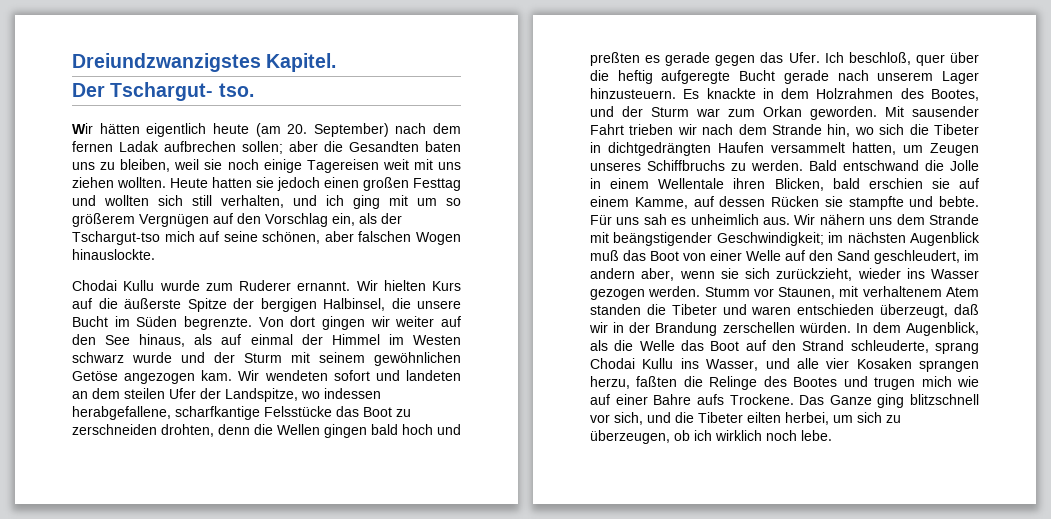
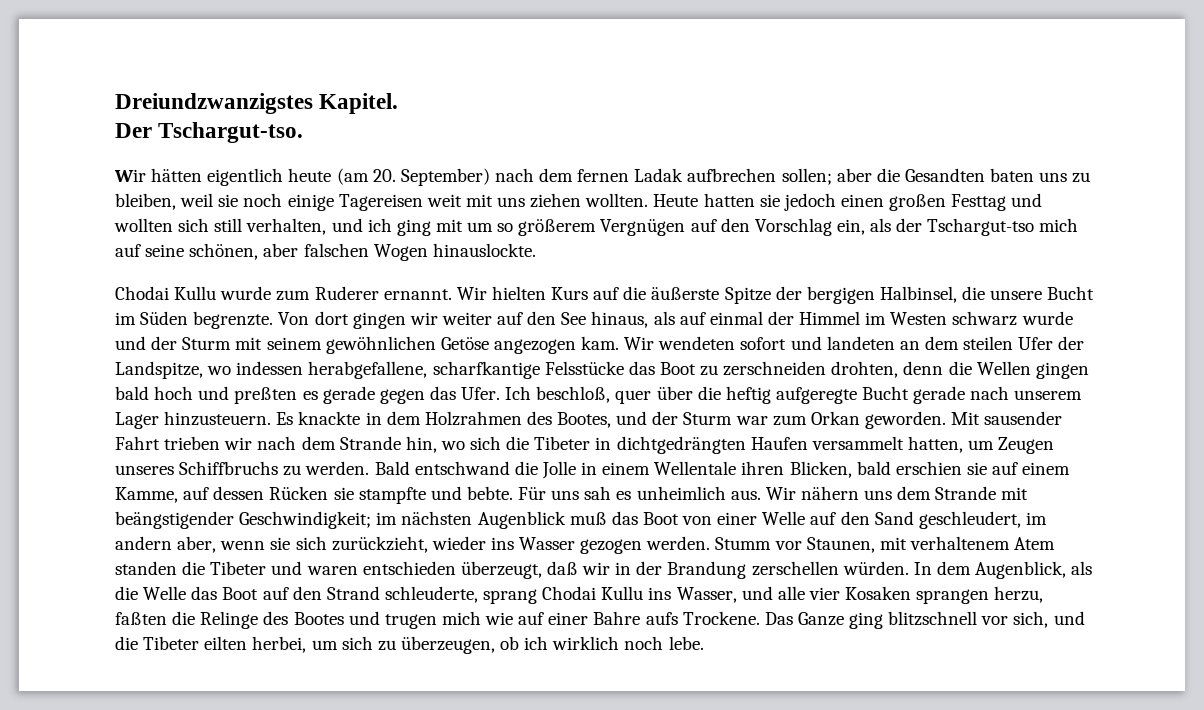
- Der Tschargut- tso.
+ Der Tschargut-tso.

